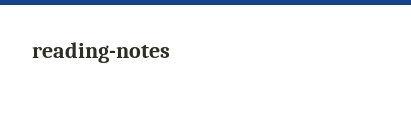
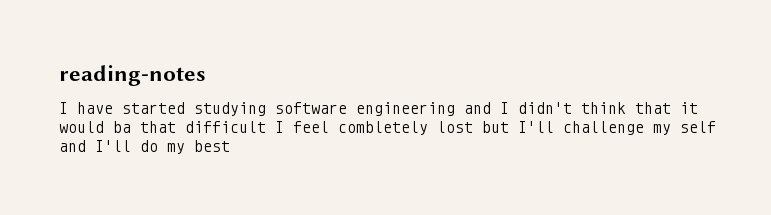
+ I have started studying software engineering and I didn't think that it would ba that difficult I feel combletely lost but I'll challenge my self and I'll do my best

